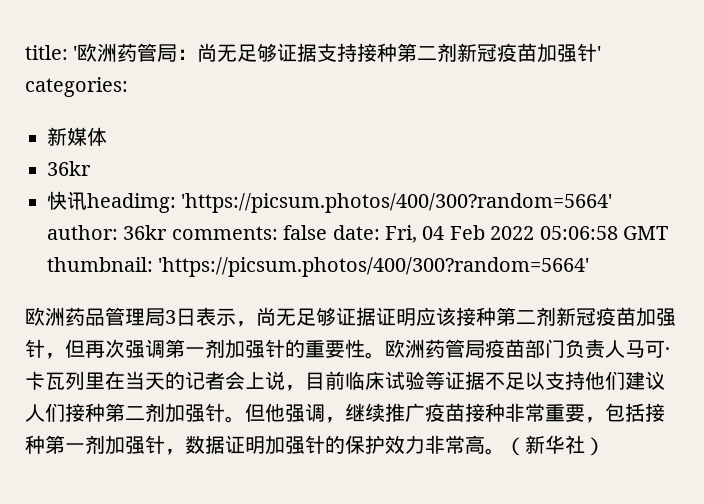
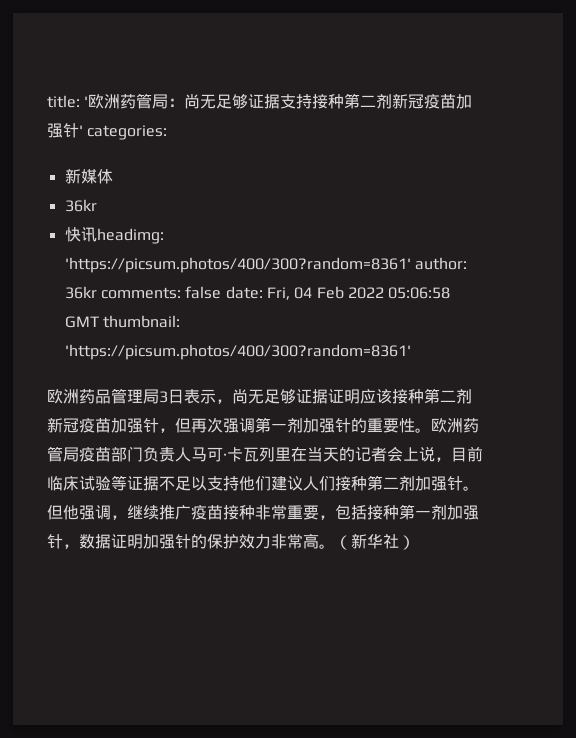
- 快讯headimg: 'https://picsum.photos/400/300?random=5664' author: 36kr comments: false date: Fri, 04 Feb 2022 05:06:58 GMT thumbnail: 'https://picsum.photos/400/300?random=5664'
+ 快讯headimg: 'https://picsum.photos/400/300?random=8361' author: 36kr comments: false date: Fri, 04 Feb 2022 05:06:58 GMT thumbnail: 'https://picsum.photos/400/300?random=8361'

